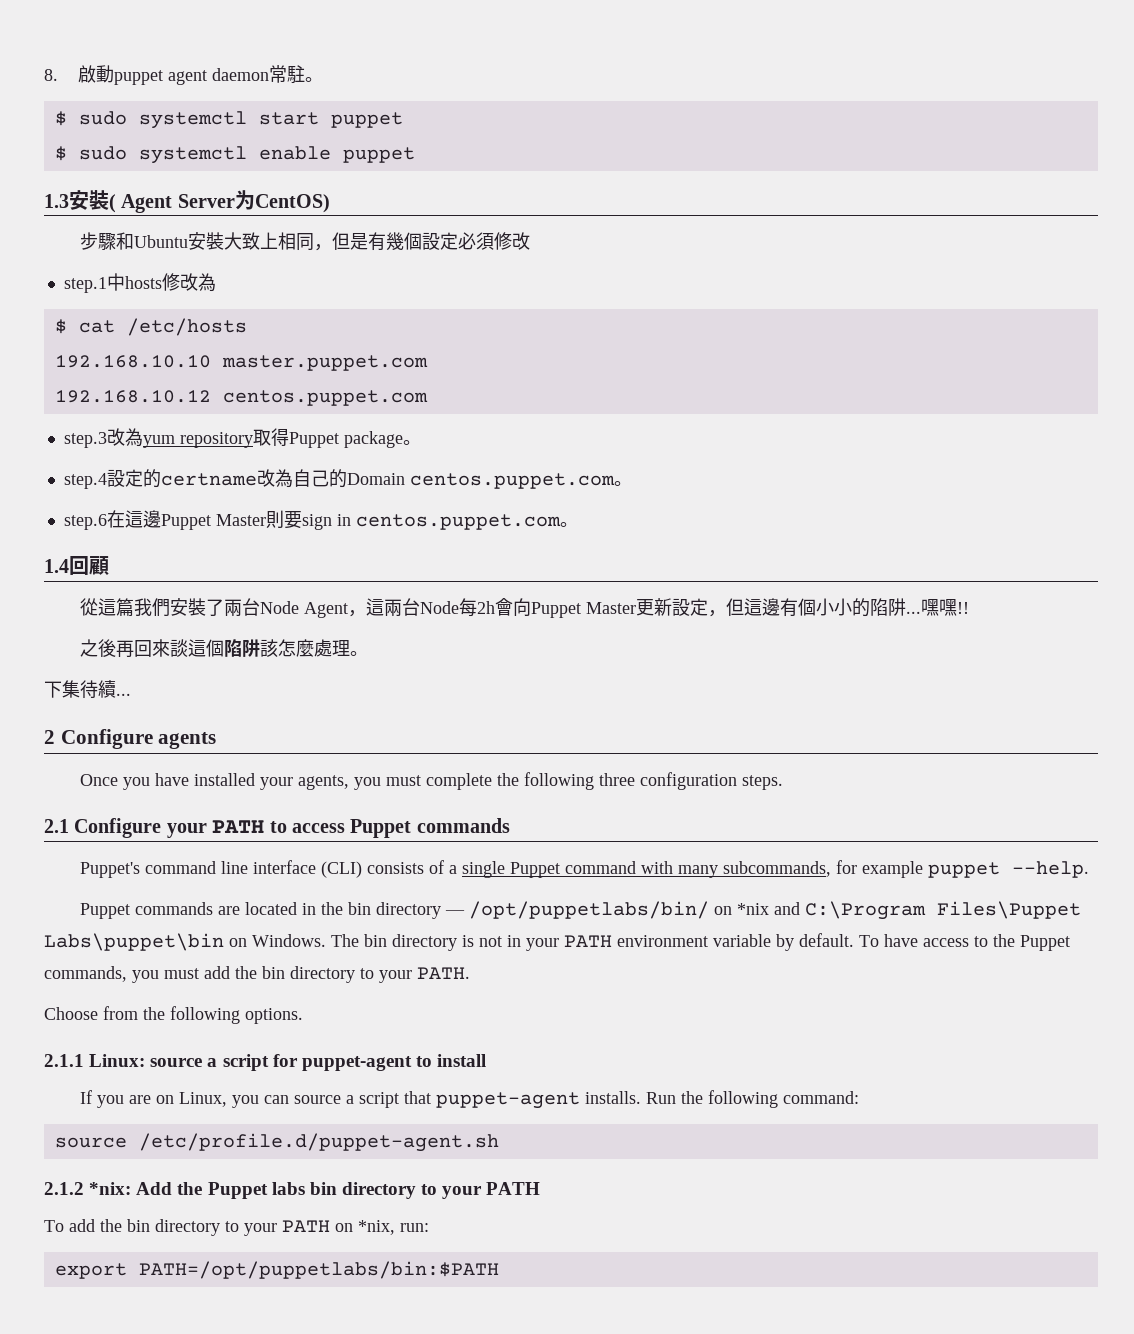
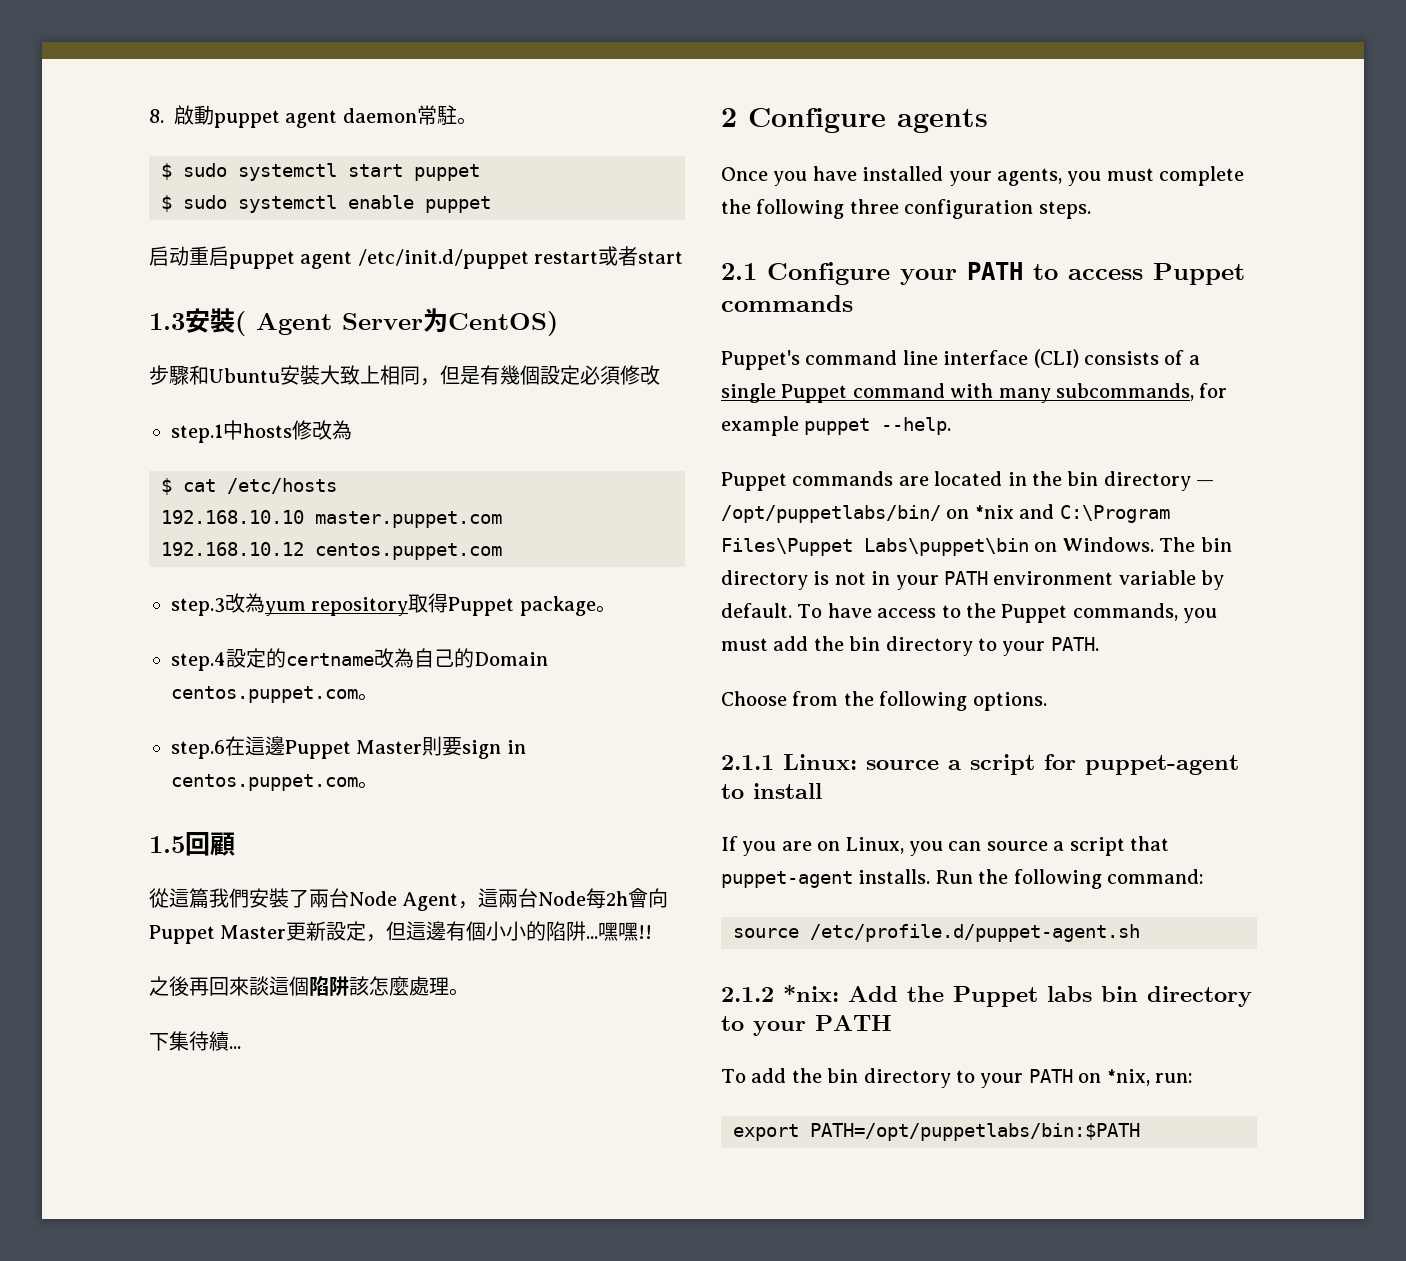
+ 启动重启puppet agent /etc/init.d/puppet restart或者start
- 1.4回顧
+ 1.5回顧

